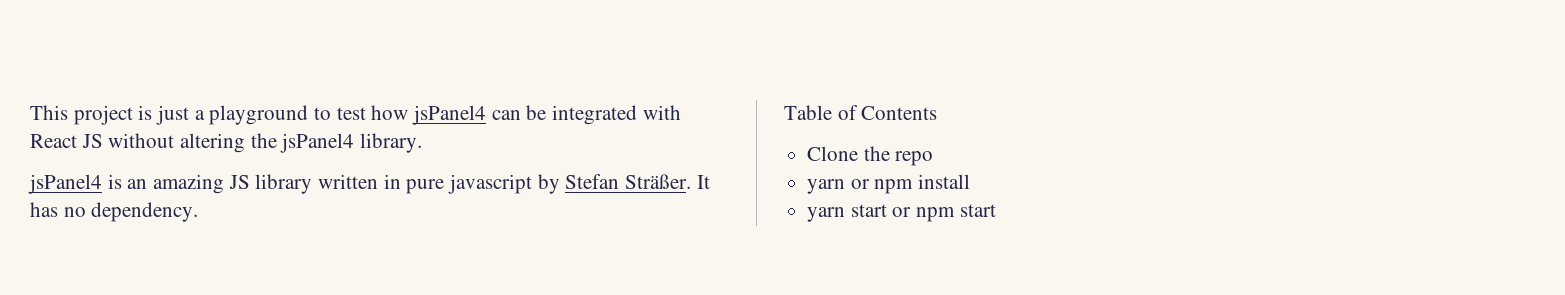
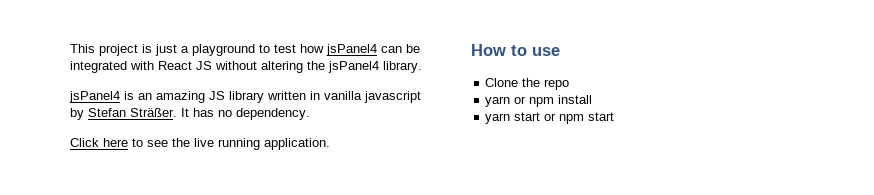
- jsPanel4 is an amazing JS library written in pure javascript by Stefan Sträßer.
+ jsPanel4 is an amazing JS library written in vanilla javascript by Stefan Sträßer.
- Table of Contents
+ Click here to see the live running application.
+ How to use

